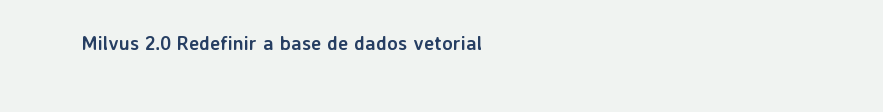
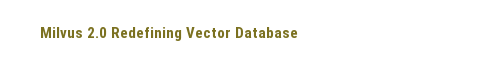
- Milvus 2.0 Redefinir a base de dados vetorial
+ Milvus 2.0 Redefining Vector Database

